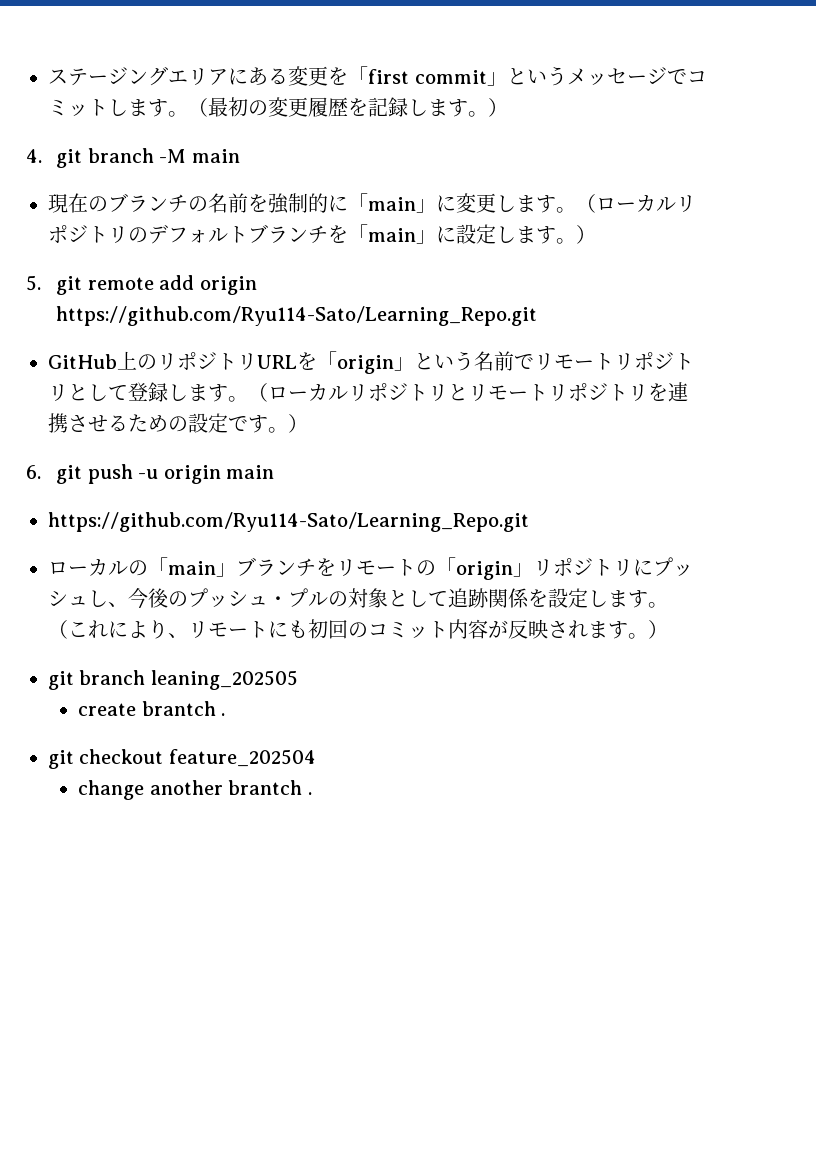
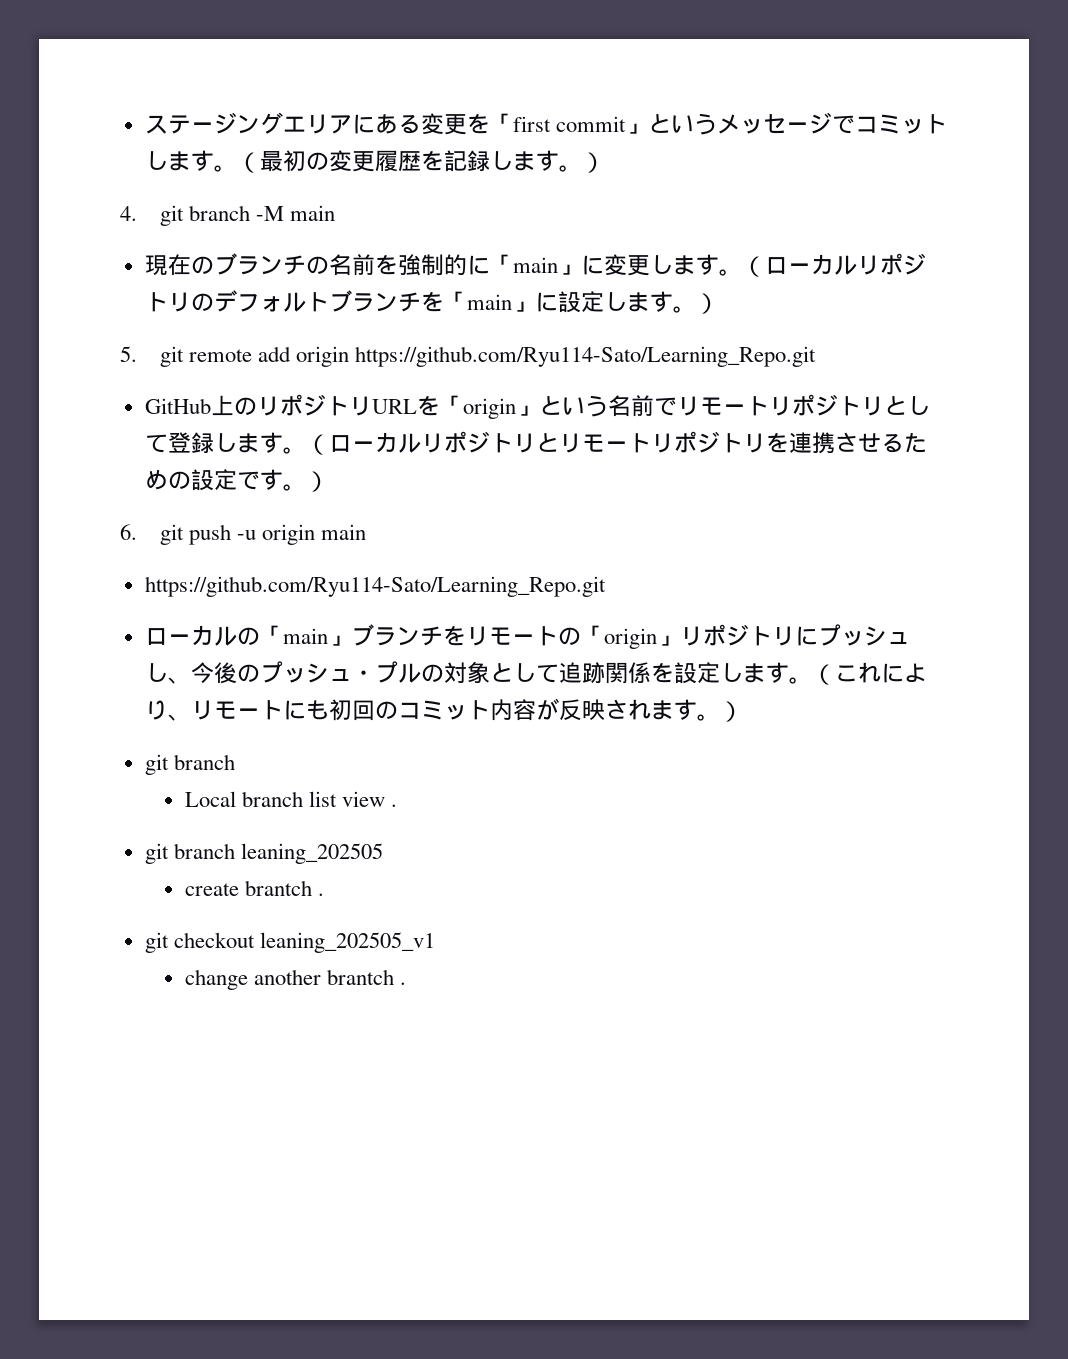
  （これにより、リモートにも初回のコミット内容が反映されます。）
+ git branch
+ Local branch list view .
- git checkout feature_202504
+ git checkout leaning_202505_v1

